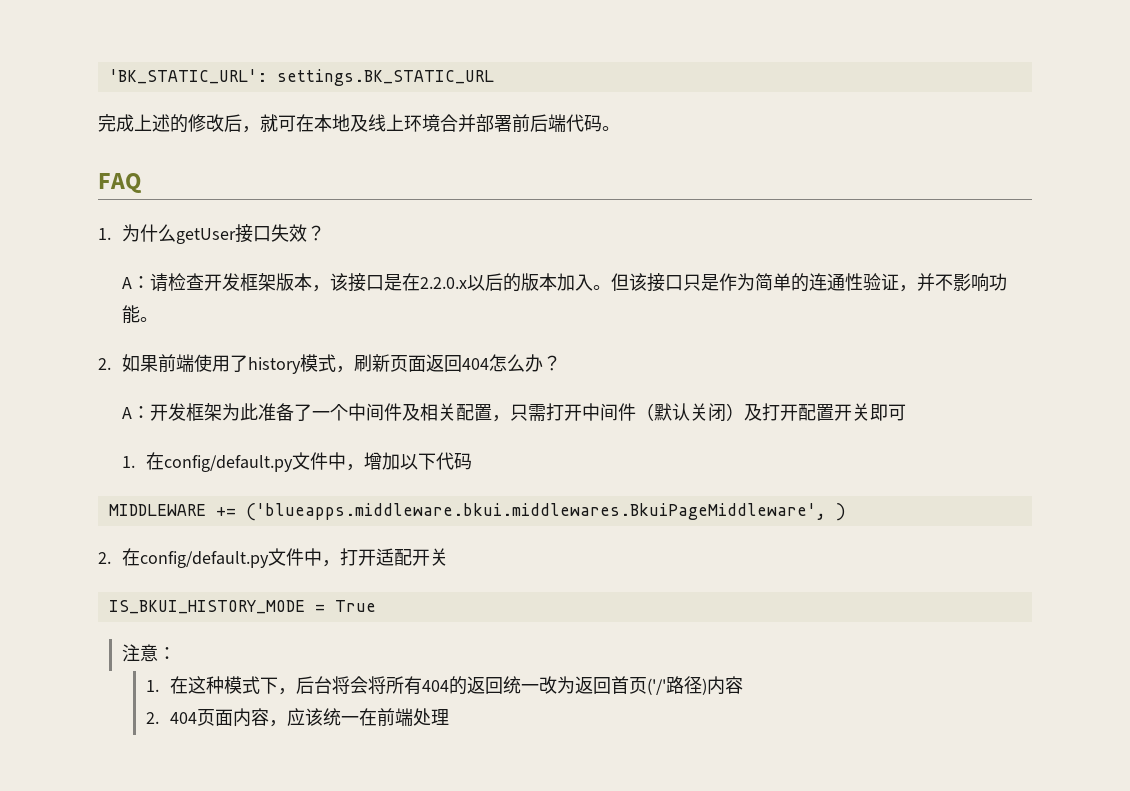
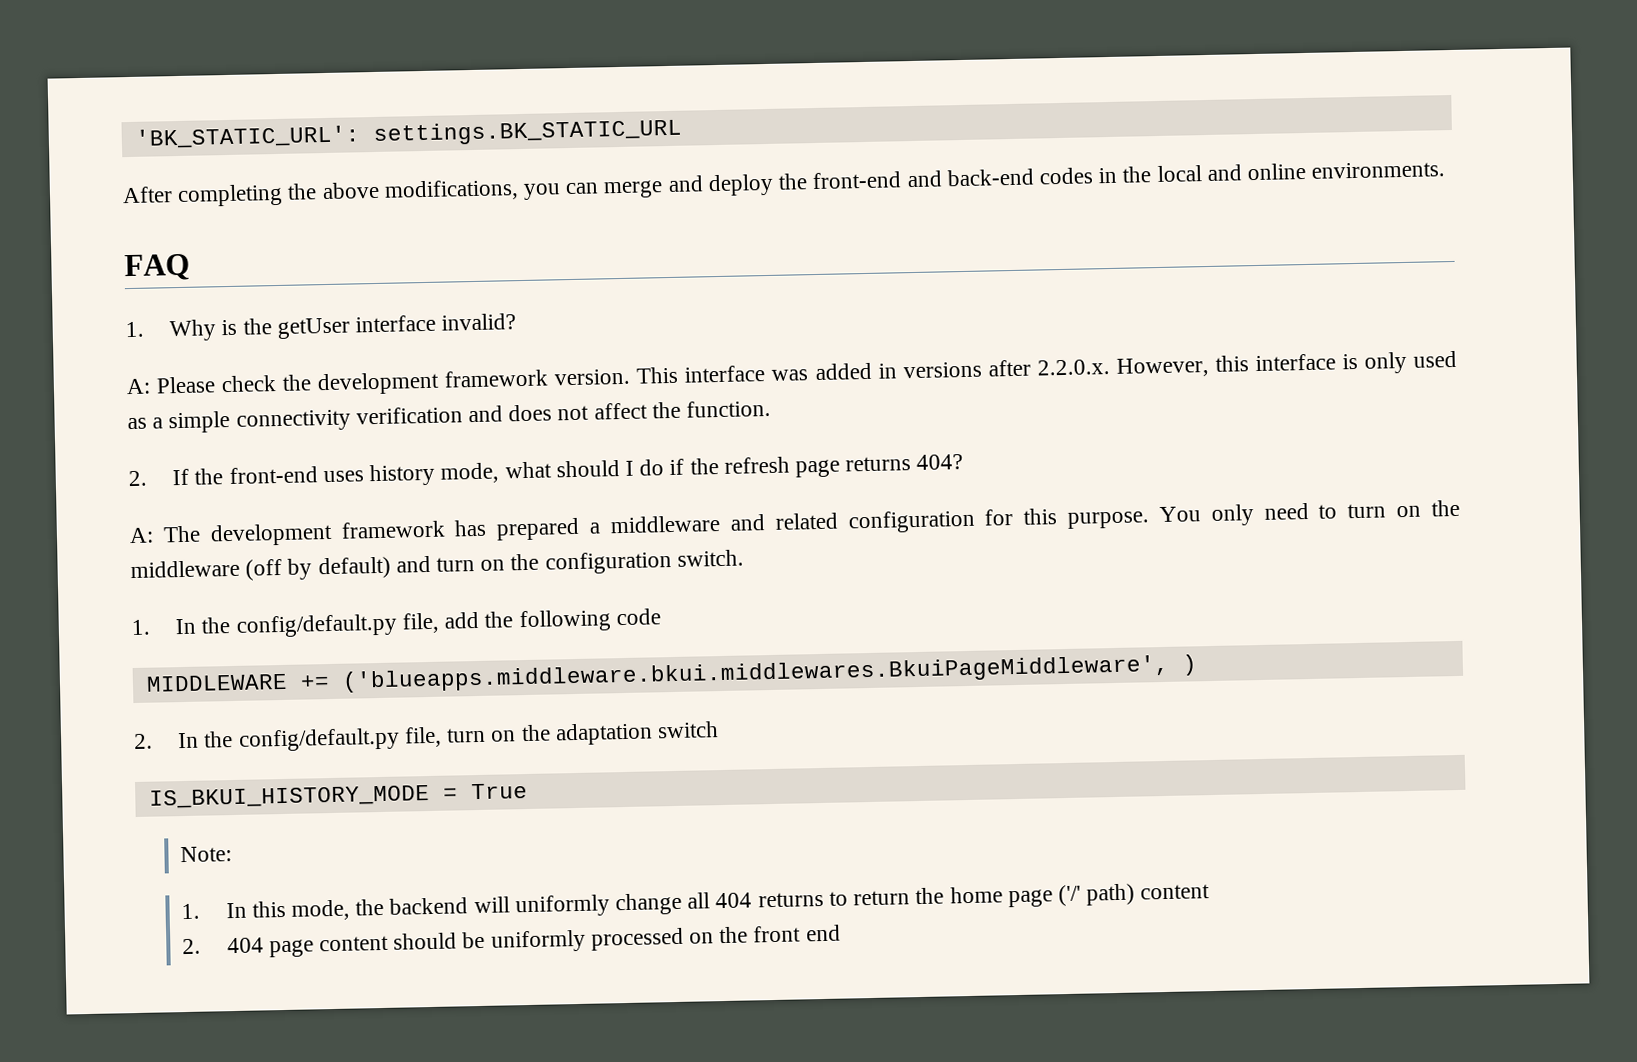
- 完成上述的修改后，就可在本地及线上环境合并部署前后端代码。
+ After completing the above modifications, you can merge and deploy the front-end and back-end codes in the local and online environments.
  FAQ
- 1.为什么getUser接口失效？
- A：请检查开发框架版本，该接口是在2.2.0.x以后的版本加入。但该接口只是作为简单的连通性验证，并不影响功能。
- 2.如果前端使用了history模式，刷新页面返回404怎么办？
- A：开发框架为此准备了一个中间件及相关配置，只需打开中间件（默认关闭）及打开配置开关即可
- 1.在config/default.py文件中，增加以下代码
+ 1. Why is the getUser interface invalid?
+ A: Please check the development framework version. This interface was added in versions after 2.2.0.x. However, this interface is only used as a simple connectivity verification and does not affect the function.
+ 2. If the front-end uses history mode, what should I do if the refresh page returns 404?
+ A: The development framework has prepared a middleware and related configuration for this purpose. You only need to turn on the middleware (off by default) and turn on the configuration switch.
+ 1. In the config/default.py file, add the following code
- 2.在config/default.py文件中，打开适配开关
+ 2. In the config/default.py file, turn on the adaptation switch
- 注意：
- 1.在这种模式下，后台将会将所有404的返回统一改为返回首页('/'路径)内容
- 2. 404页面内容，应该统一在前端处理
+ Note:
+ 1. In this mode, the backend will uniformly change all 404 returns to return the home page ('/' path) content
+ 2. 404 page content should be uniformly processed on the front end

